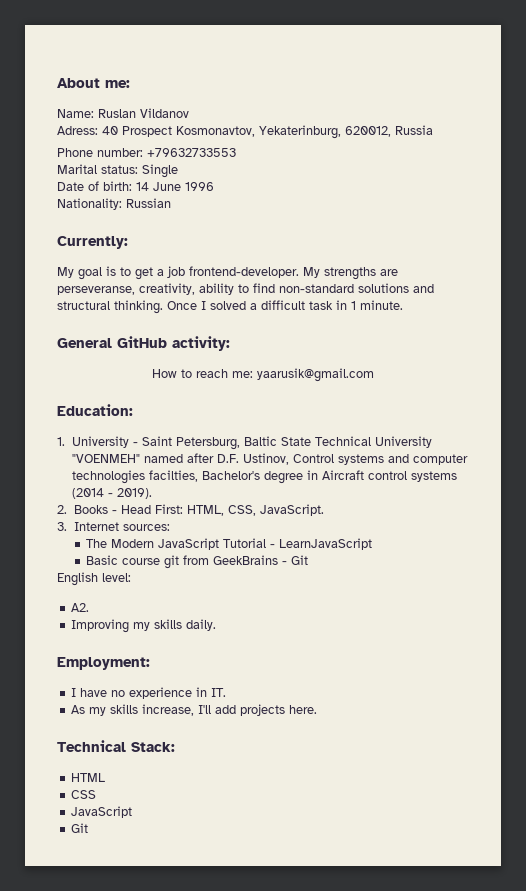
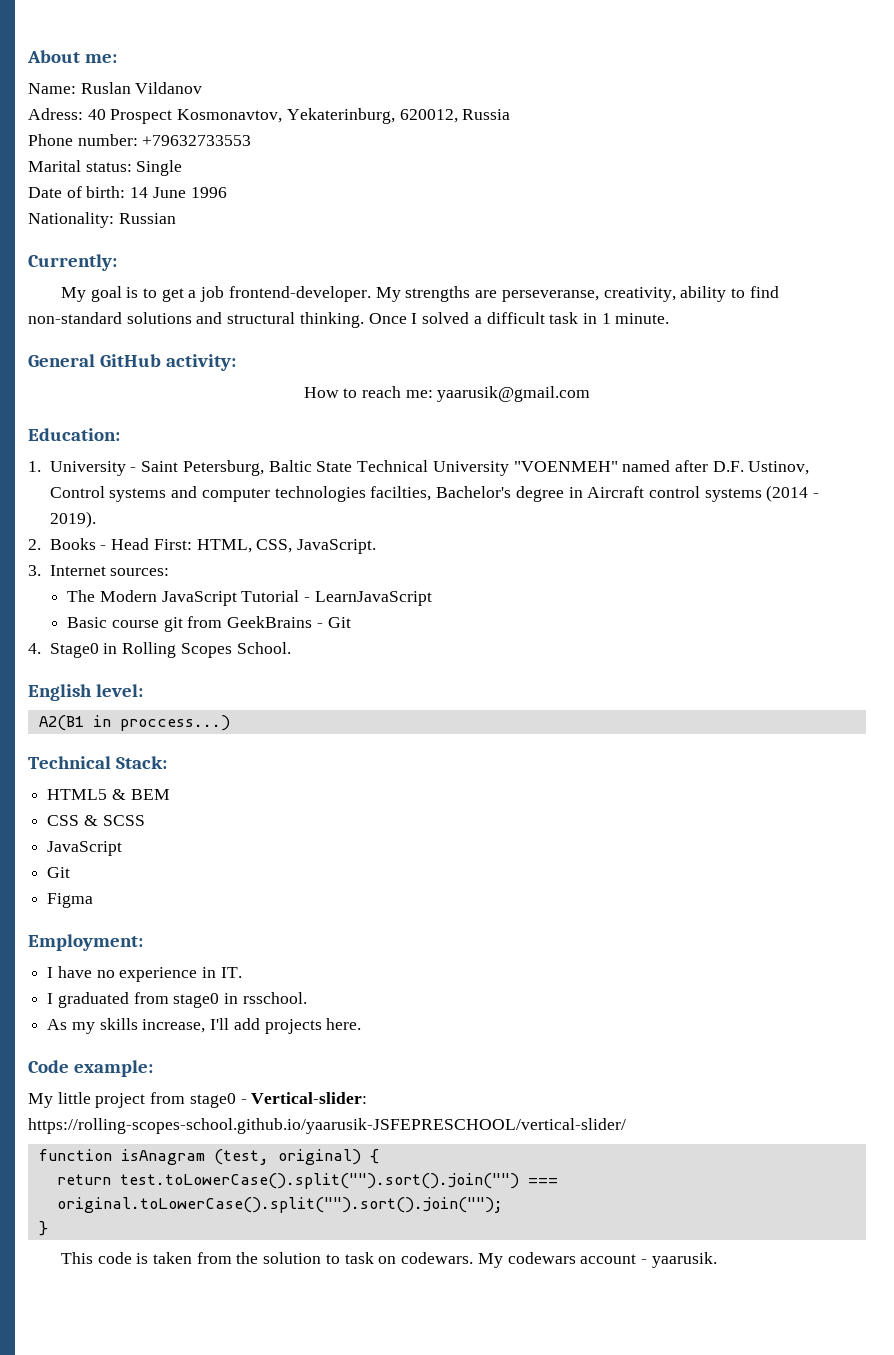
+ 4. Stage0 in Rolling Scopes School.
  English level:
- A2.
- Improving my skills daily.
+ A2(B1 in proccess...)
+ Technical Stack:
+ HTML5 & BEM
+ CSS & SCSS
+ JavaScript
+ Git
+ Figma
+ I graduated from stage0 in rsschool.
- Technical Stack:
- HTML
- CSS
- JavaScript
- Git
+ Code example:
+ My little project from stage0 - Vertical-slider: https://rolling-scopes-school.github.io/yaarusik-JSFEPRESCHOOL/vertical-slider/
+ function isAnagram (test, original) {
+ return test.toLowerCase().split("").sort().join("") === original.toLowerCase().split("").sort().join("");
+ }
+ This code is taken from the solution to task on codewars. My codewars account - yaarusik.

